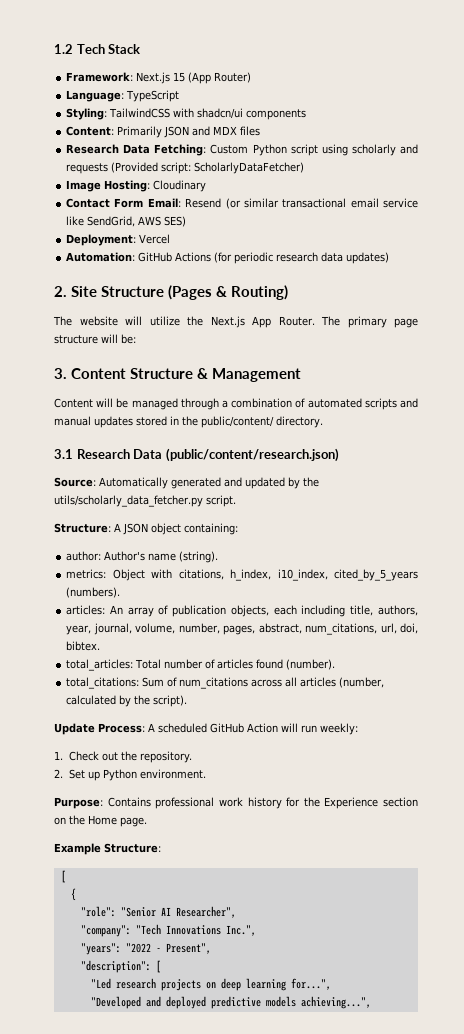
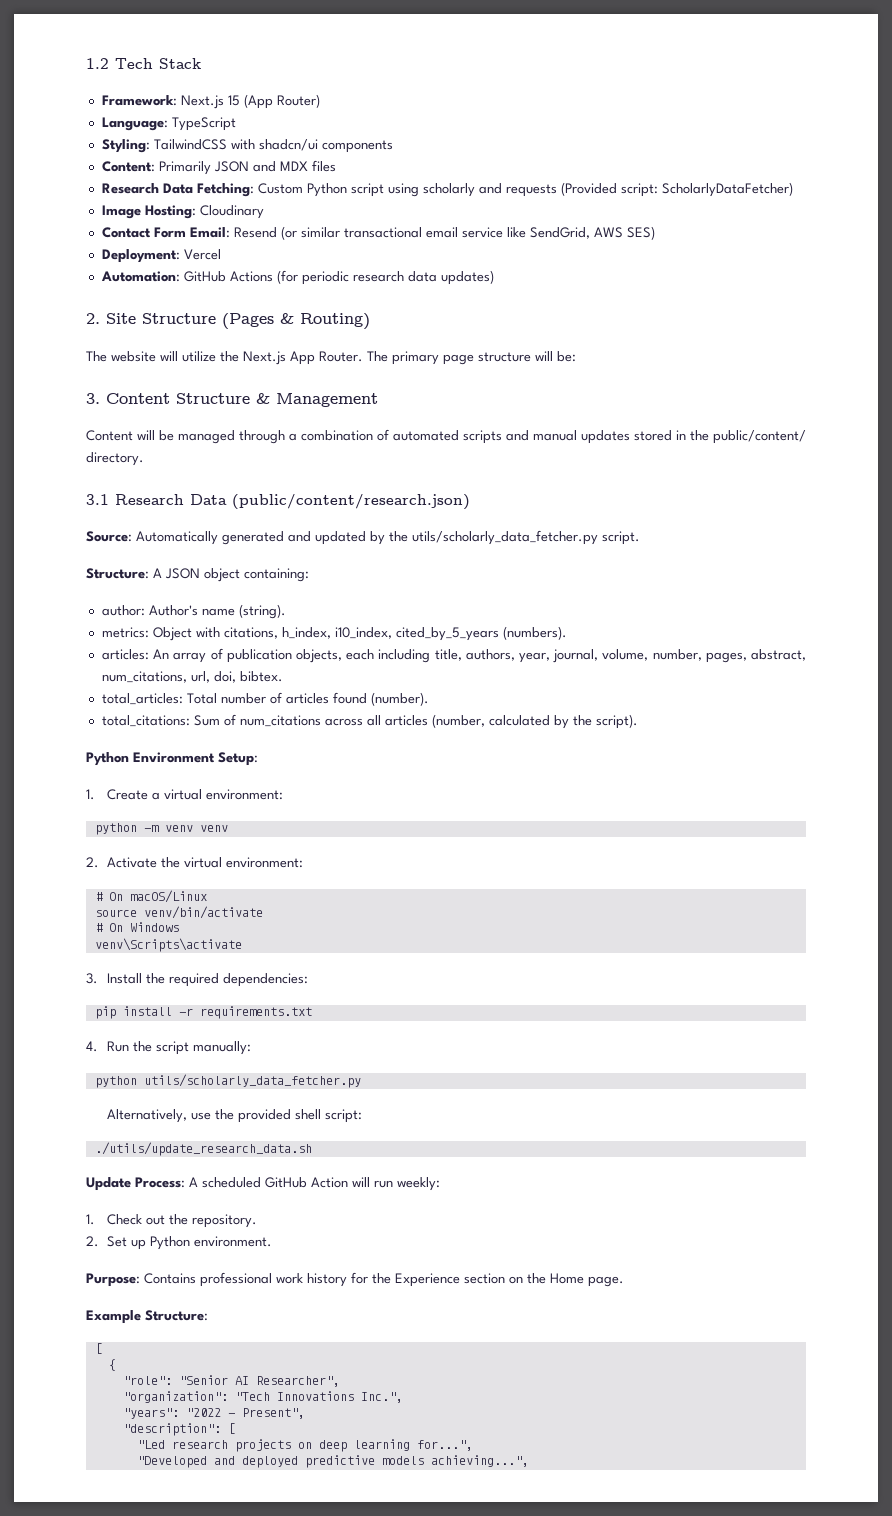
+ Python Environment Setup:
+ 1. Create a virtual environment:
+ python -m venv venv
+ 2. Activate the virtual environment:
+ # On macOS/Linux
+ source venv/bin/activate
+ # On Windows
+ venv\Scripts\activate
+ 3. Install the required dependencies:
+ pip install -r requirements.txt
+ 4. Run the script manually:
+ python utils/scholarly_data_fetcher.py
+ Alternatively, use the provided shell script:
+ ./utils/update_research_data.sh
- "company": "Tech Innovations Inc.",
+ "organization": "Tech Innovations Inc.",

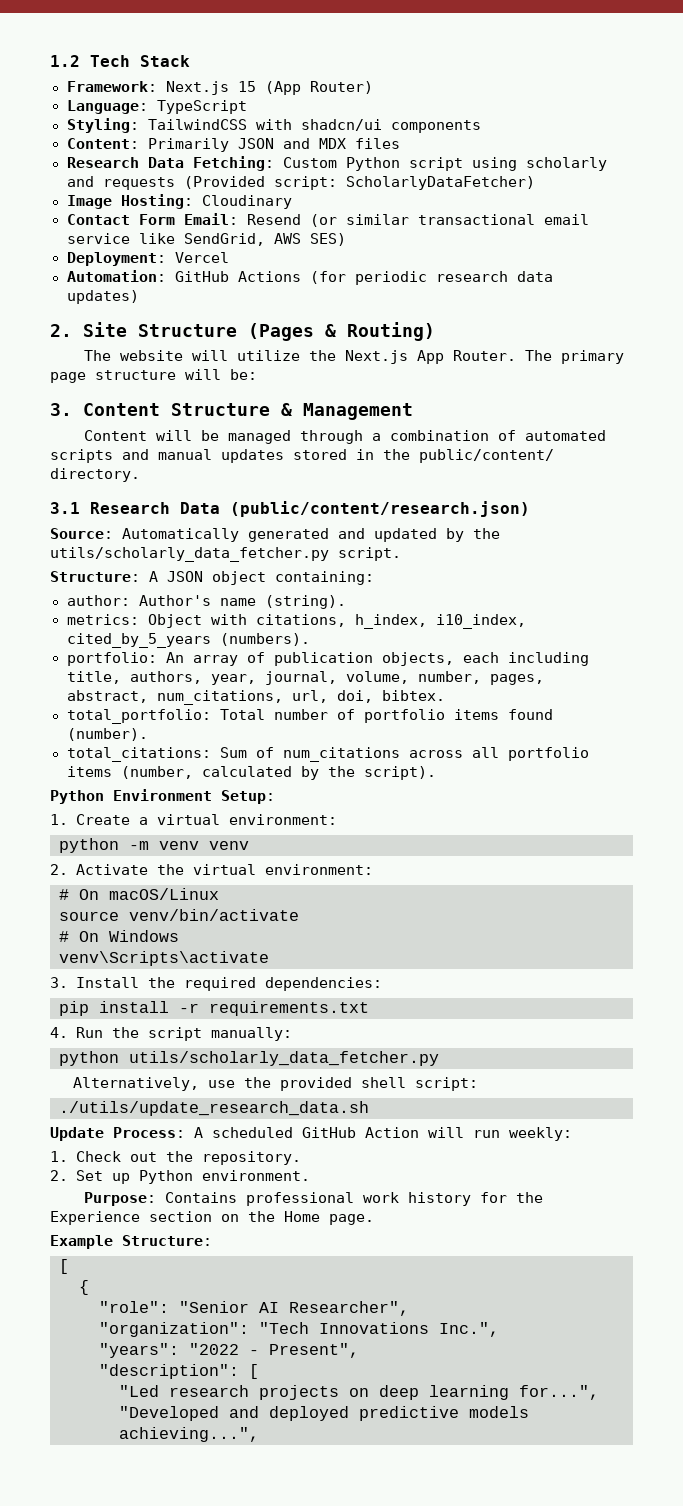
- articles: An array of publication objects, each including title, authors, year, journal, volume, number, pages, abstract, num_citations, url, doi, bibtex.
+ portfolio: An array of publication objects, each including title, authors, year, journal, volume, number, pages, abstract, num_citations, url, doi, bibtex.
- total_articles: Total number of articles found (number).
+ total_portfolio: Total number of portfolio items found (number).
- total_citations: Sum of num_citations across all articles (number, calculated by the script).
+ total_citations: Sum of num_citations across all portfolio items (number, calculated by the script).

